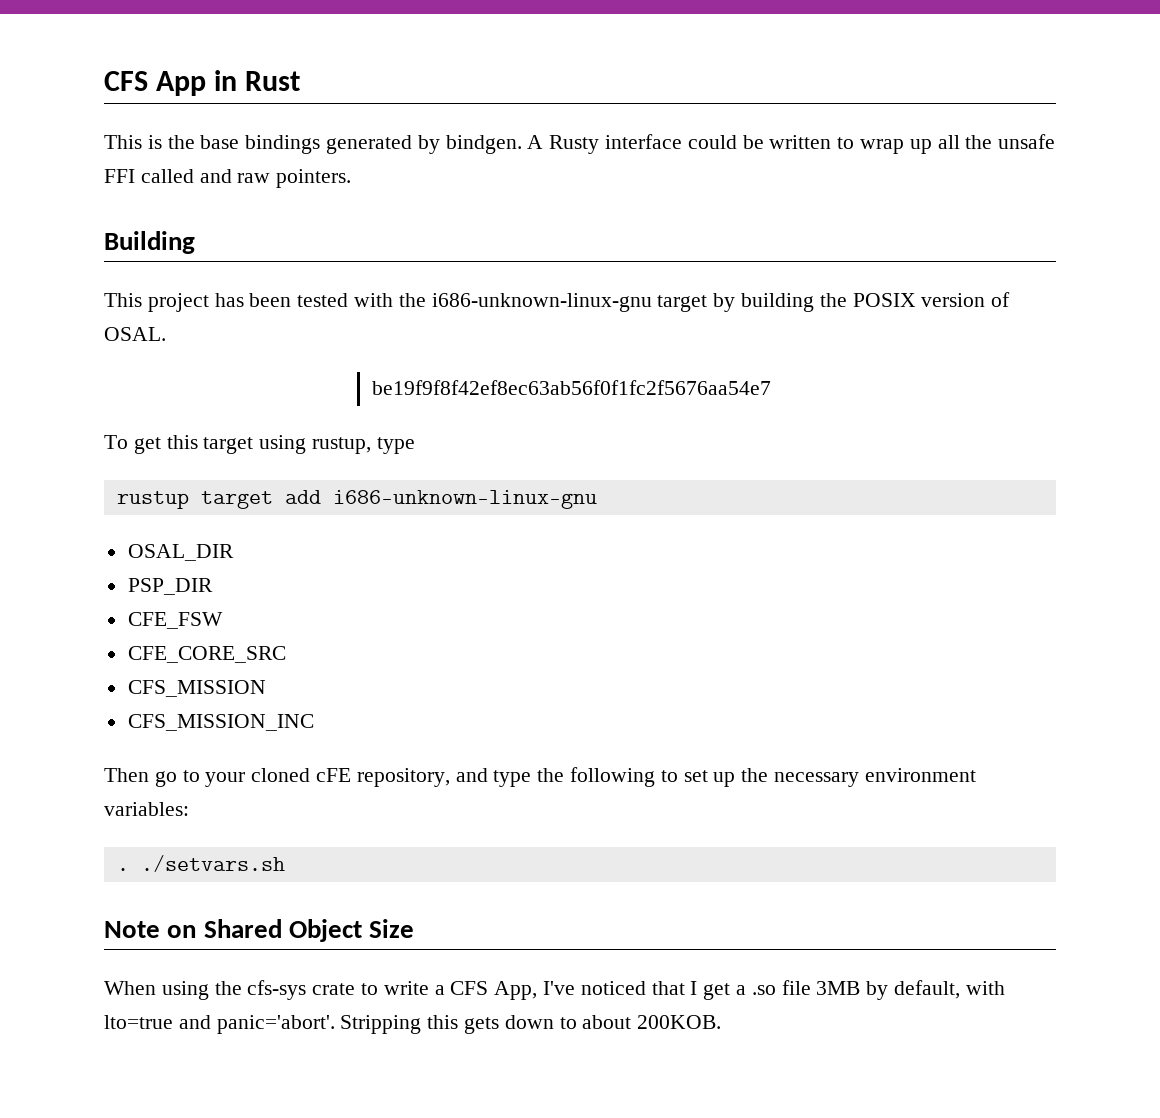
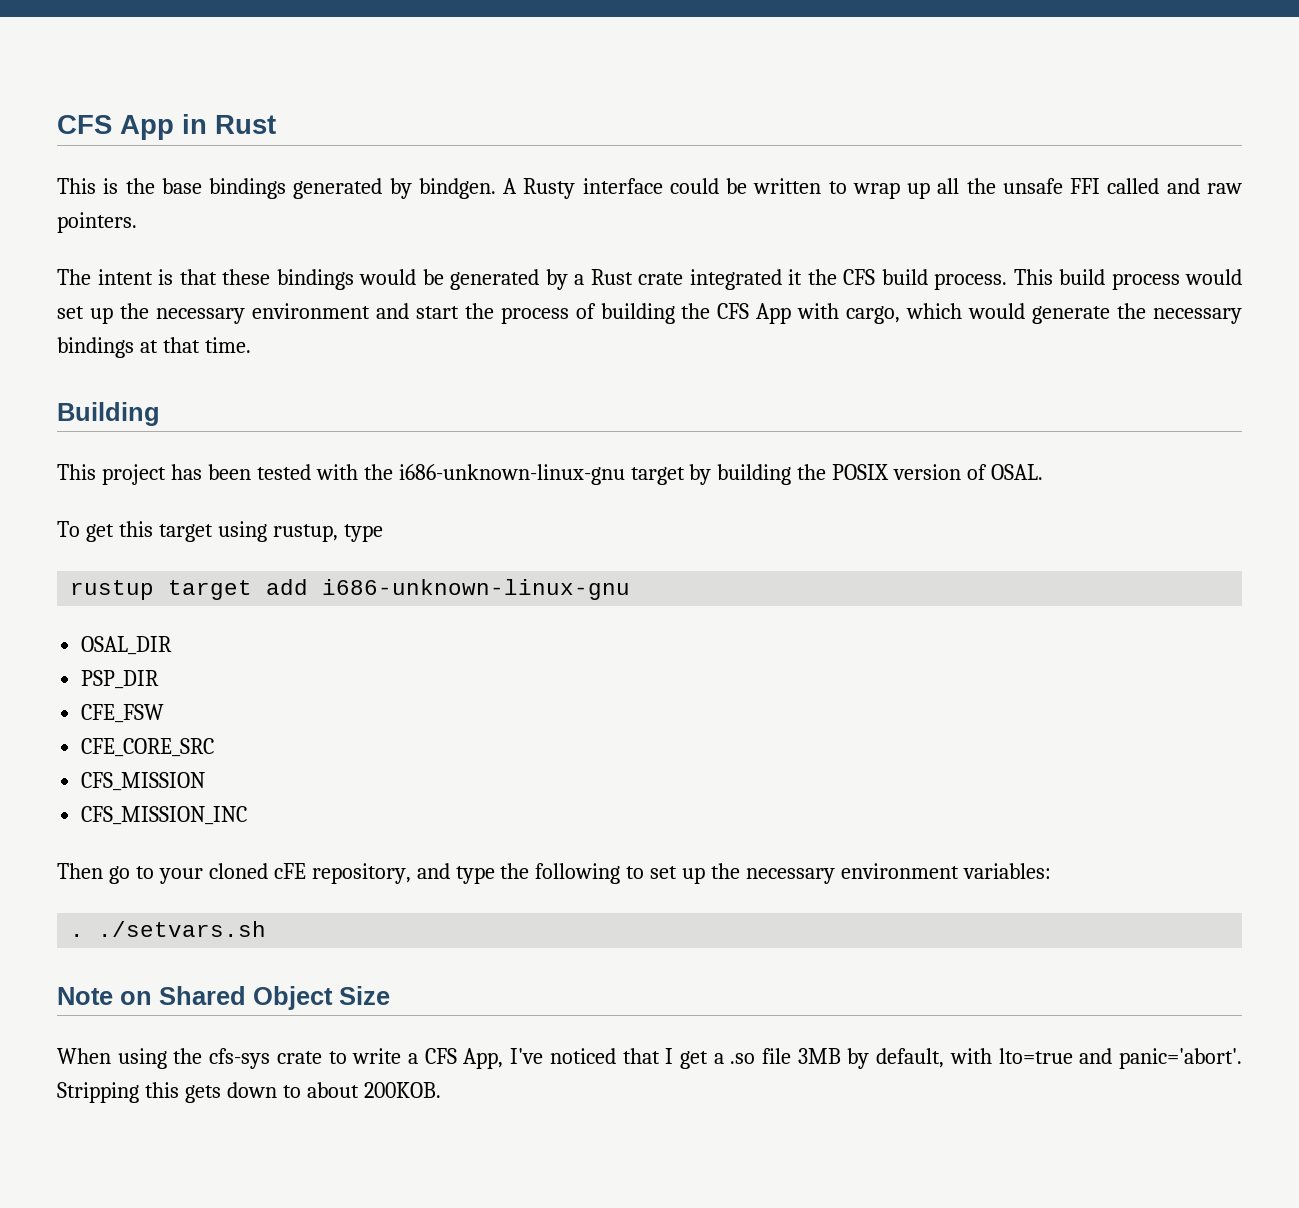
+ The intent is that these bindings would be generated by a Rust crate integrated it the CFS build process. This build process would set up the necessary environment and start the process of building the CFS App with cargo, which would generate the necessary bindings at that time.
- be19f9f8f42ef8ec63ab56f0f1fc2f5676aa54e7

